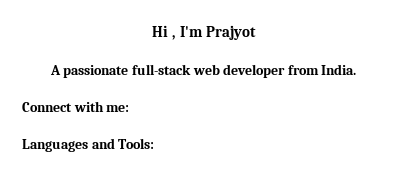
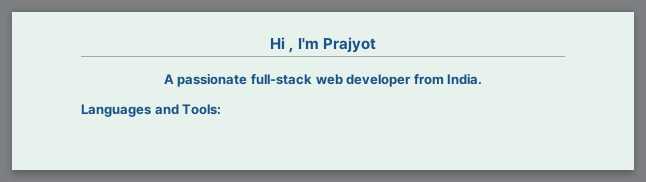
- Connect with me:

